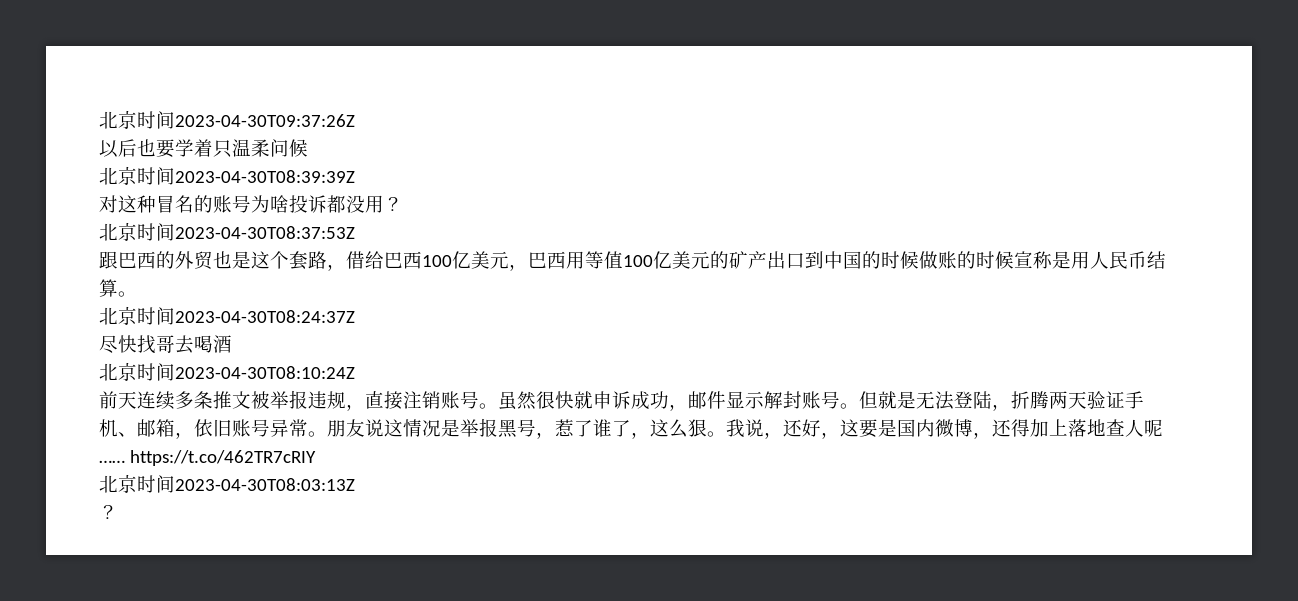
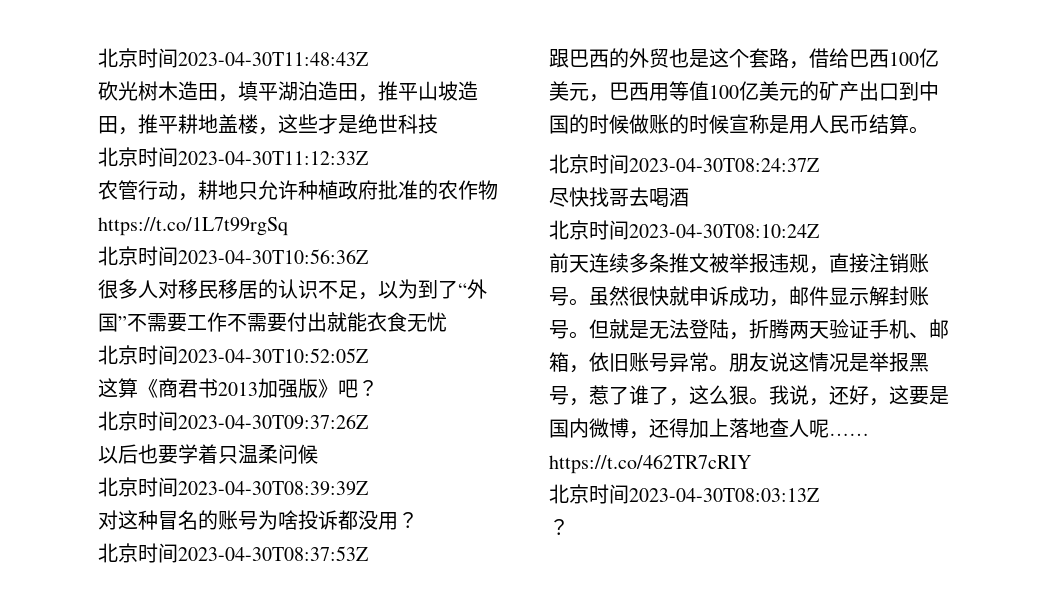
+ 北京时间2023-04-30T11:48:43Z
+ 砍光树木造田，填平湖泊造田，推平山坡造田，推平耕地盖楼，这些才是绝世科技
+ 北京时间2023-04-30T11:12:33Z
+ 农管行动，耕地只允许种植政府批准的农作物https://t.co/1L7t99rgSq
+ 北京时间2023-04-30T10:56:36Z
+ 很多人对移民移居的认识不足，以为到了“外国”不需要工作不需要付出就能衣食无忧
+ 北京时间2023-04-30T10:52:05Z
+ 这算《商君书2013加强版》吧？

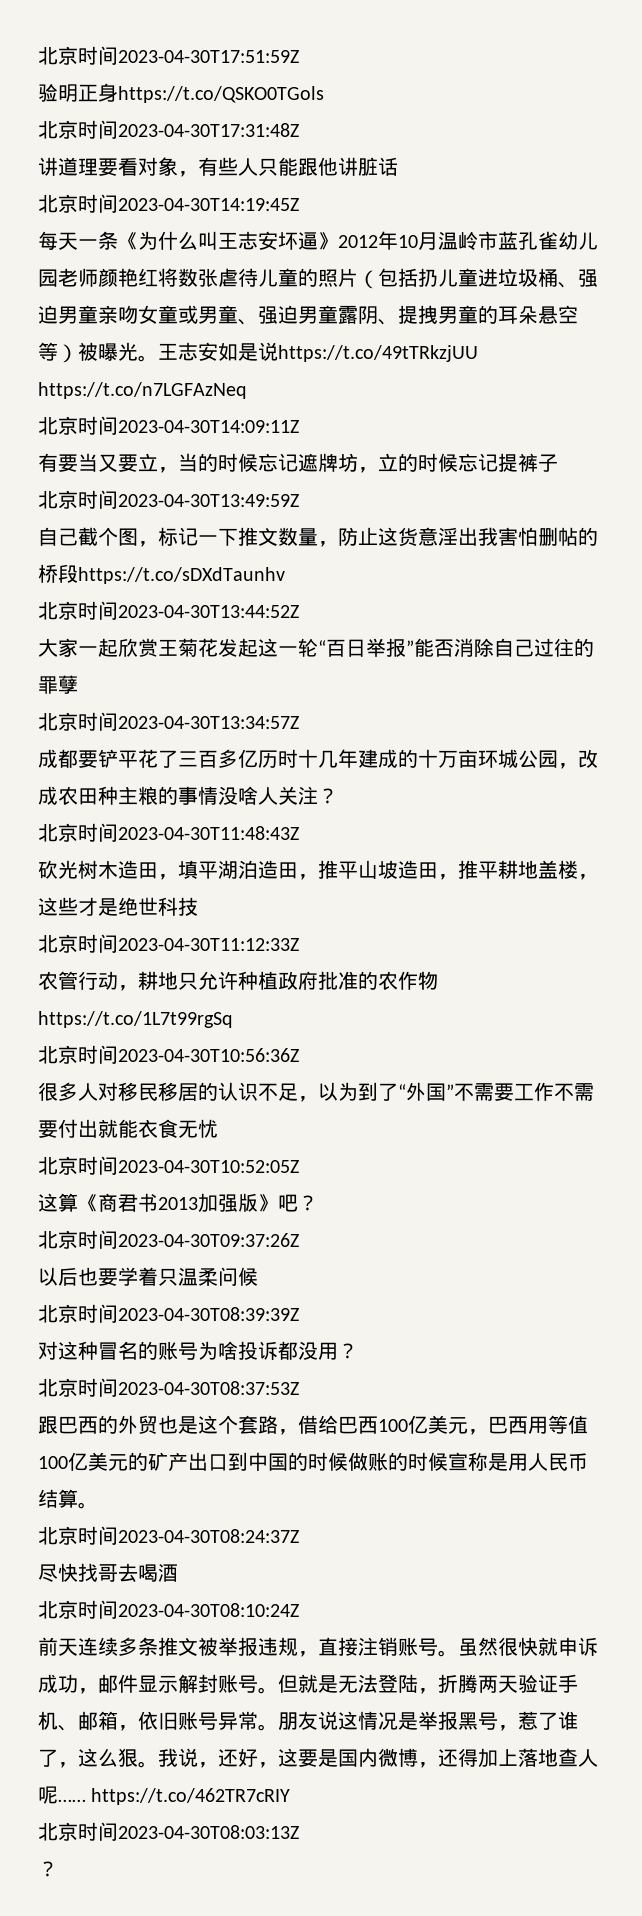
+ 北京时间2023-04-30T17:51:59Z
+ 验明正身https://t.co/QSKO0TGols
+ 北京时间2023-04-30T17:31:48Z
+ 讲道理要看对象，有些人只能跟他讲脏话
+ 北京时间2023-04-30T14:19:45Z
+ 每天一条《为什么叫王志安坏逼》2012年10月温岭市蓝孔雀幼儿园老师颜艳红将数张虐待儿童的照片（包括扔儿童进垃圾桶、强迫男童亲吻女童或男童、强迫男童露阴、提拽男童的耳朵悬空等）被曝光。王志安如是说https://t.co/49tTRkzjUU https://t.co/n7LGFAzNeq
+ 北京时间2023-04-30T14:09:11Z
+ 有要当又要立，当的时候忘记遮牌坊，立的时候忘记提裤子
+ 北京时间2023-04-30T13:49:59Z
+ 自己截个图，标记一下推文数量，防止这货意淫出我害怕删帖的桥段https://t.co/sDXdTaunhv
+ 北京时间2023-04-30T13:44:52Z
+ 大家一起欣赏王菊花发起这一轮“百日举报”能否消除自己过往的罪孽
+ 北京时间2023-04-30T13:34:57Z
+ 成都要铲平花了三百多亿历时十几年建成的十万亩环城公园，改成农田种主粮的事情没啥人关注？

